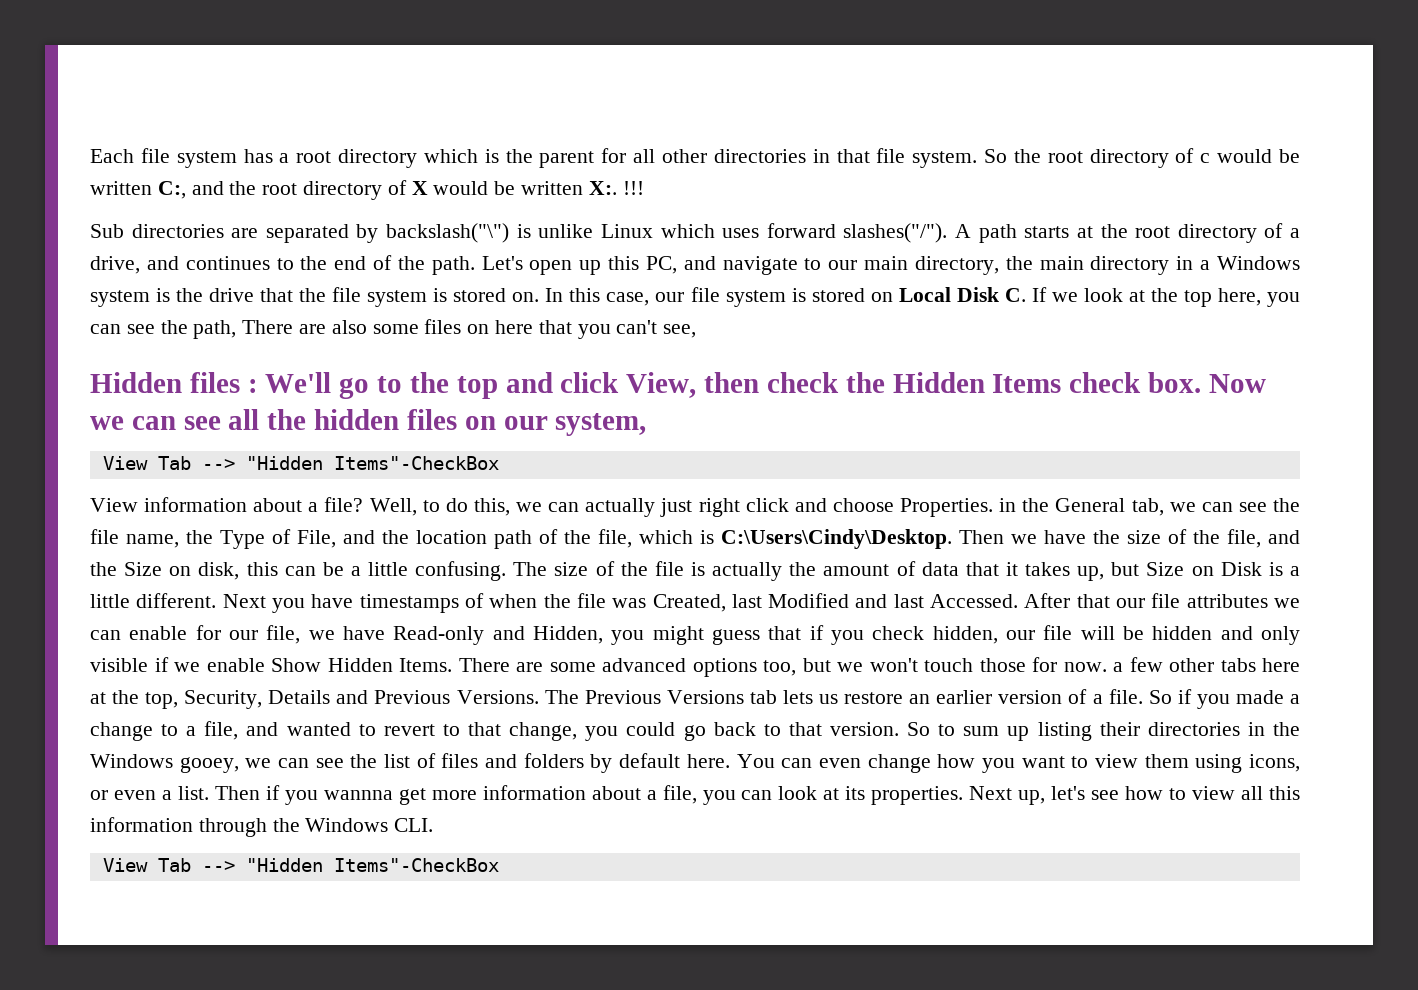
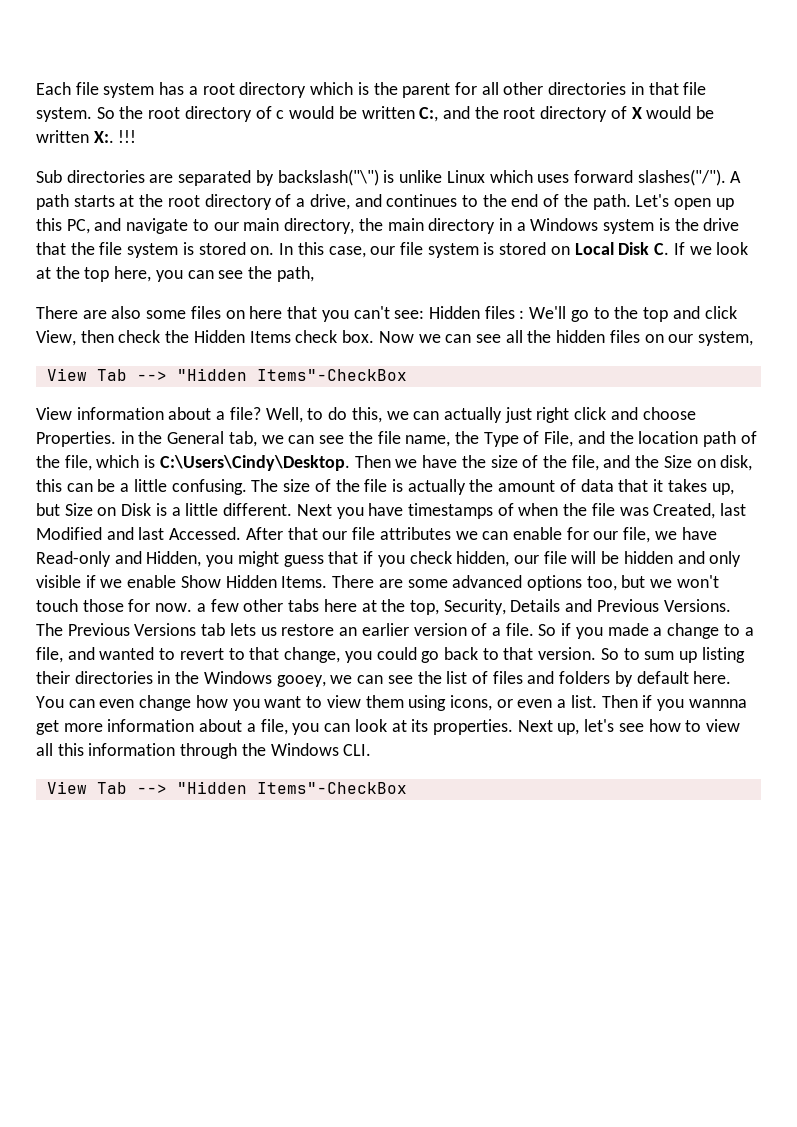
- In this case, our file system is stored on Local Disk C. If we look at the top here, you can see the path, There are also some files on here that you can't see,
- Hidden files : We'll go to the top and click View, then check the Hidden Items check box.
+ In this case, our file system is stored on Local Disk C. If we look at the top here, you can see the path,
+ There are also some files on here that you can't see: Hidden files : We'll go to the top and click View, then check the Hidden Items check box.

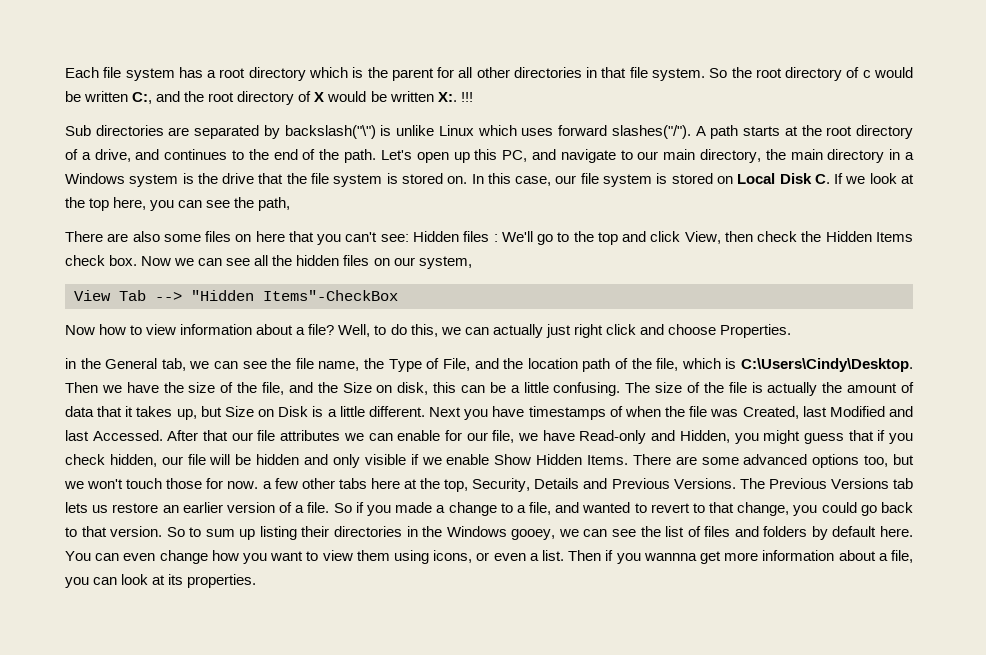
- View information about a file?
+ Now how to view information about a file?
- Well, to do this, we can actually just right click and choose Properties. in the General tab, we can see the file name, the Type of File, and the location path of the file, which is C:\Users\Cindy\Desktop.
+ Well, to do this, we can actually just right click and choose Properties.
+ in the General tab, we can see the file name, the Type of File, and the location path of the file, which is C:\Users\Cindy\Desktop.
- Next up, let's see how to view all this information through the Windows CLI.
- View Tab --> "Hidden Items"-CheckBox

